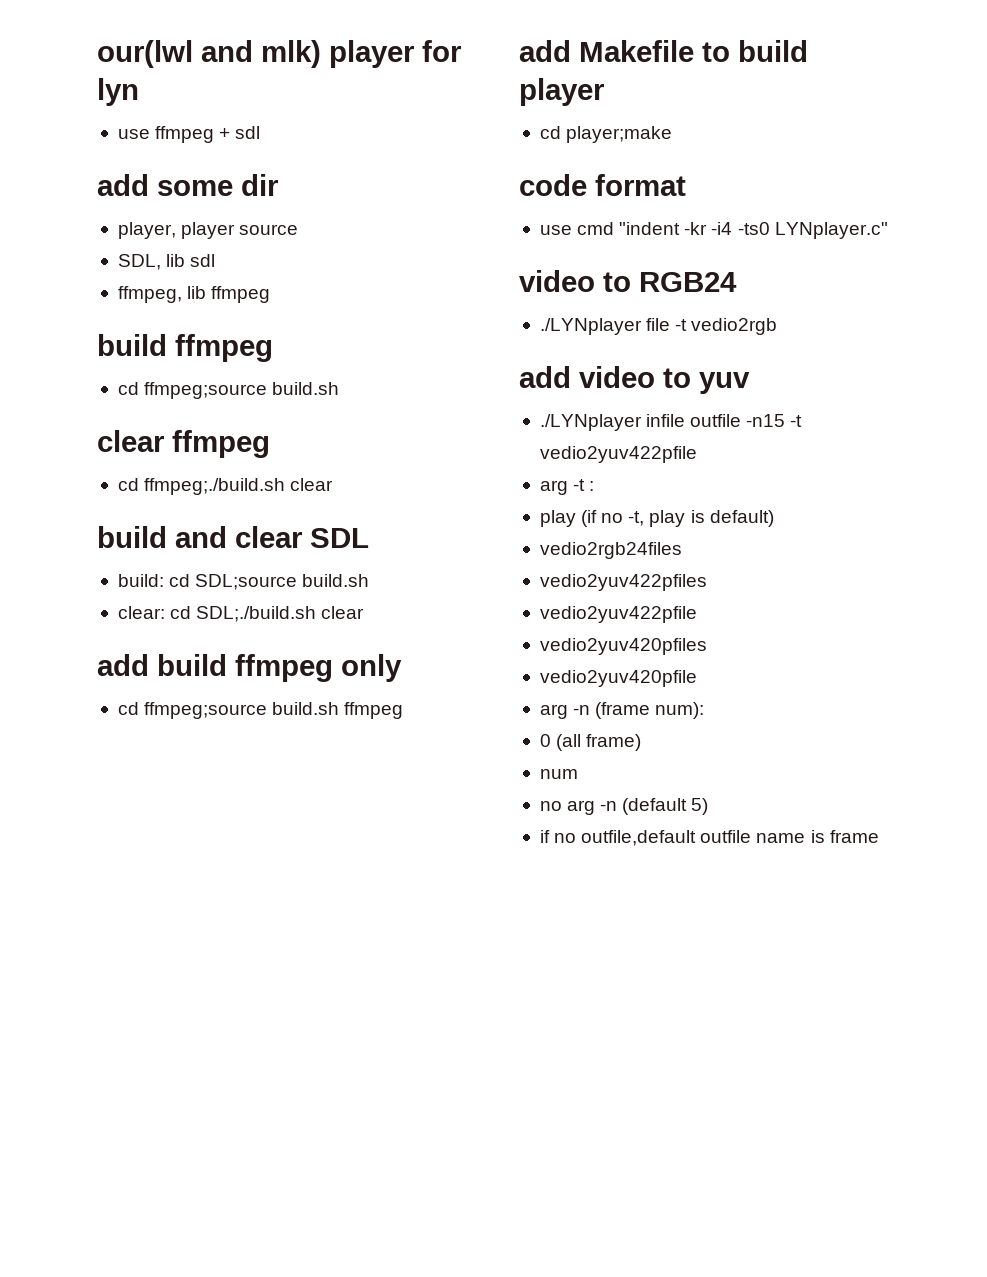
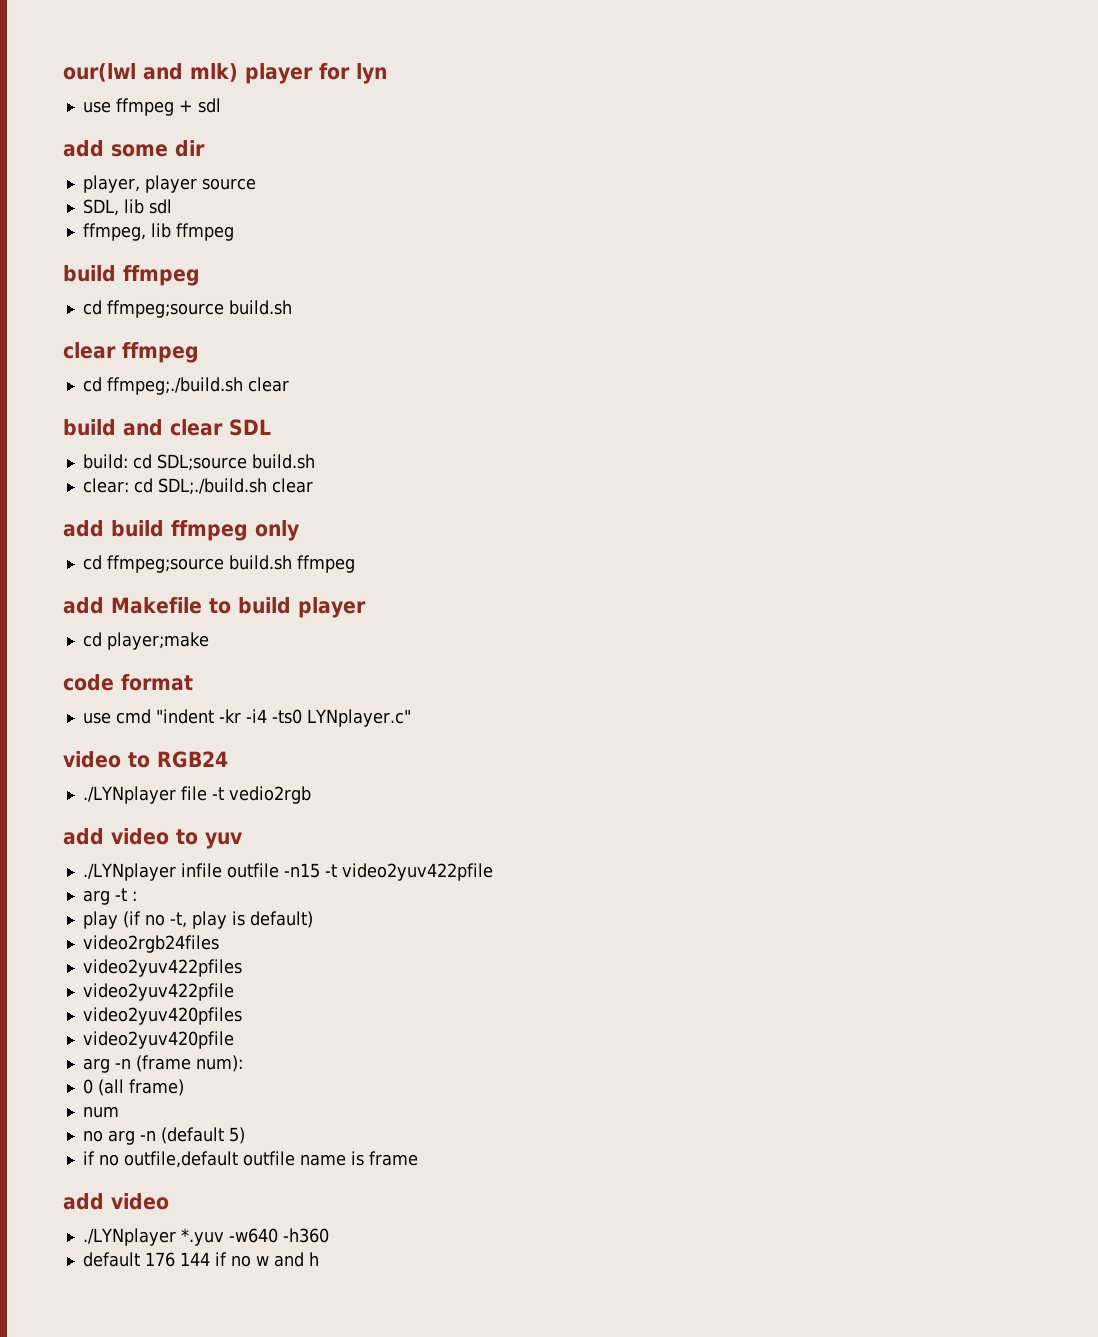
- ./LYNplayer infile outfile -n15 -t vedio2yuv422pfile
+ ./LYNplayer infile outfile -n15 -t video2yuv422pfile
- vedio2rgb24files
- vedio2yuv422pfiles
- vedio2yuv422pfile
- vedio2yuv420pfiles
- vedio2yuv420pfile
+ video2rgb24files
+ video2yuv422pfiles
+ video2yuv422pfile
+ video2yuv420pfiles
+ video2yuv420pfile
  if no outfile,default outfile name is frame
+ add video
+ ./LYNplayer *.yuv -w640 -h360
+ default 176 144 if no w and h

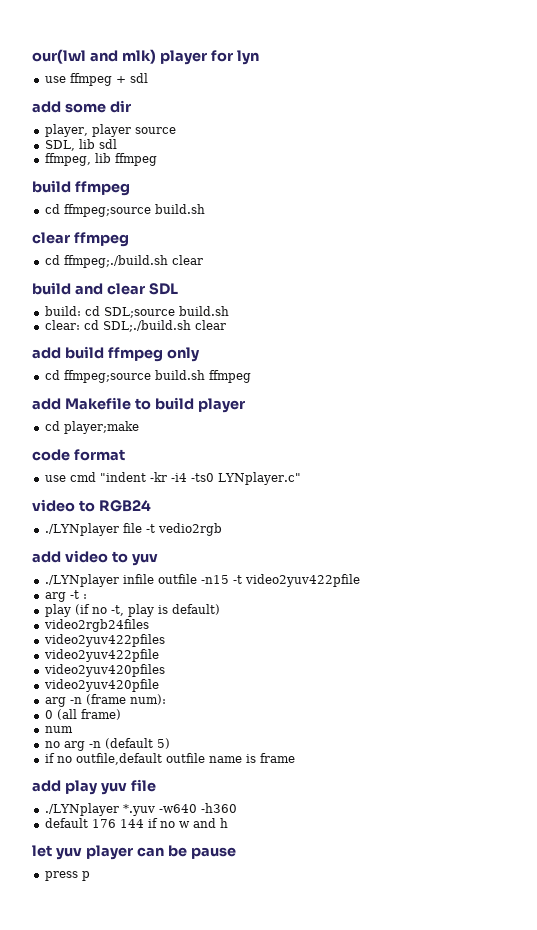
  if no outfile,default outfile name is frame
- add video
+ add play yuv file
+ let yuv player can be pause
+ press p

